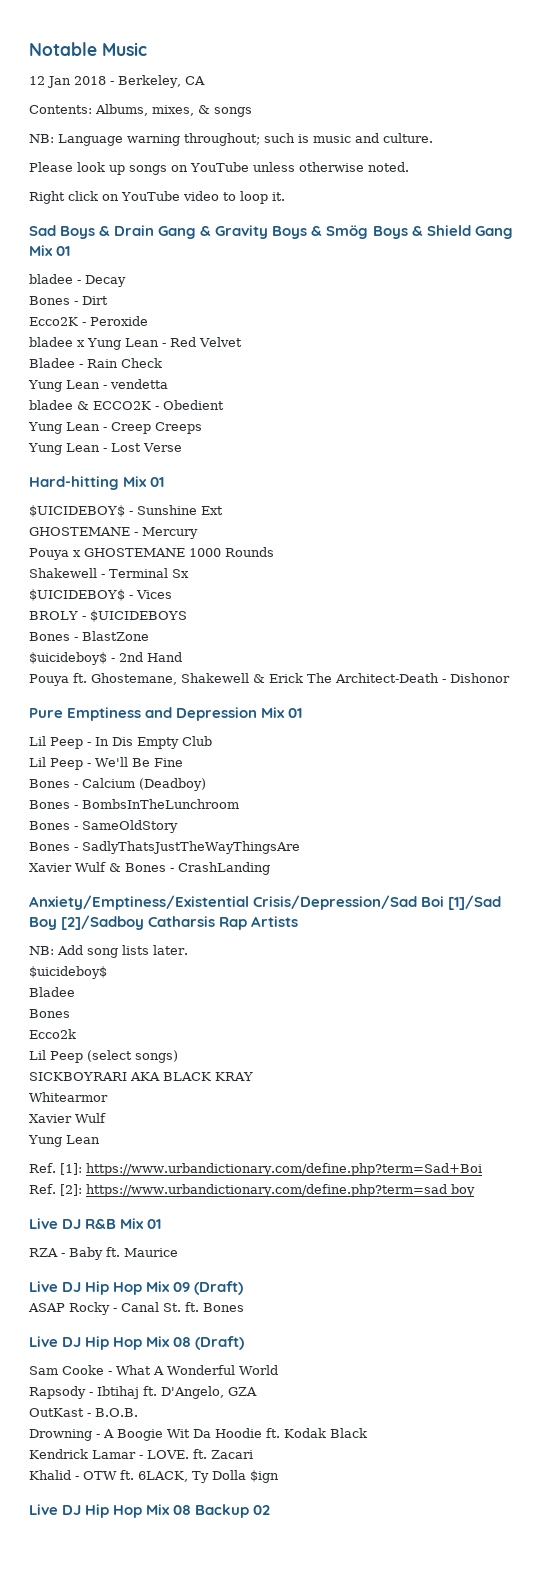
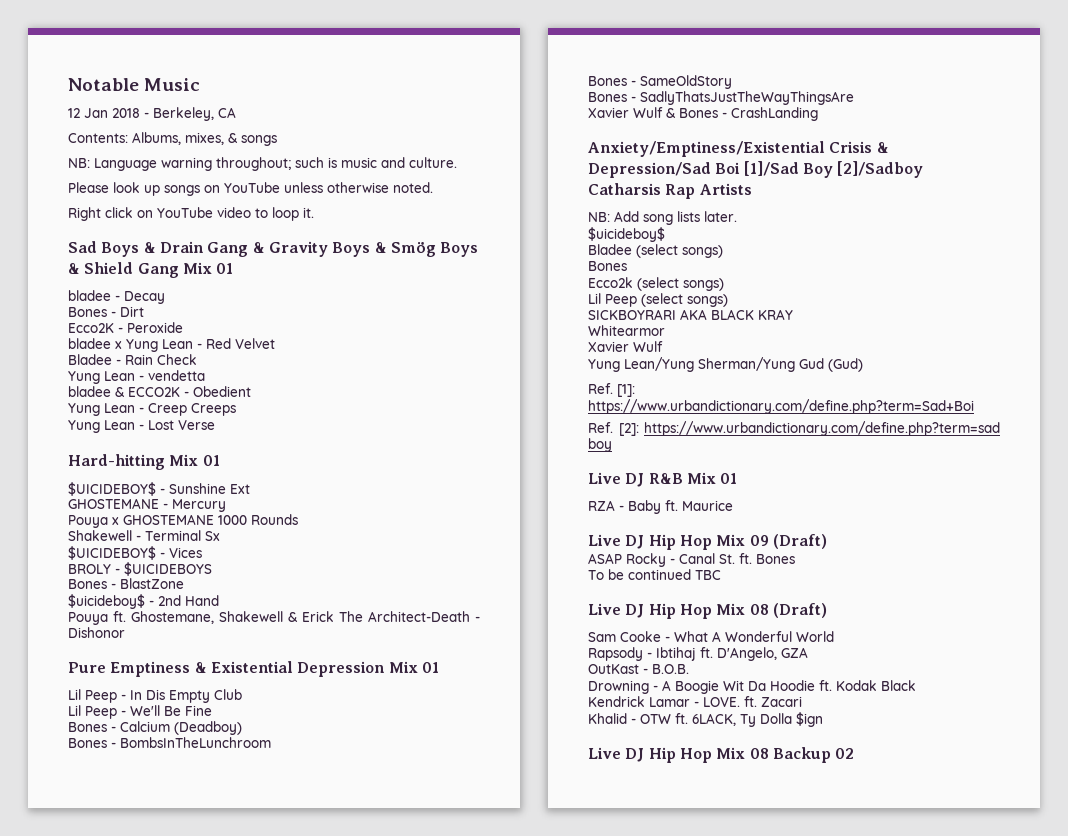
- Pure Emptiness and Depression Mix 01
+ Pure Emptiness & Existential Depression Mix 01
- Anxiety/Emptiness/Existential Crisis/Depression/Sad Boi [1]/Sad Boy [2]/Sadboy Catharsis Rap Artists
+ Anxiety/Emptiness/Existential Crisis & Depression/Sad Boi [1]/Sad Boy [2]/Sadboy Catharsis Rap Artists
  NB: Add song lists later.
  $uicideboy$
- Bladee
+ Bladee (select songs)
- Ecco2k
+ Ecco2k (select songs)
  Whitearmor
  Xavier Wulf
- Yung Lean
+ Yung Lean/Yung Sherman/Yung Gud (Gud)
+ To be continued TBC

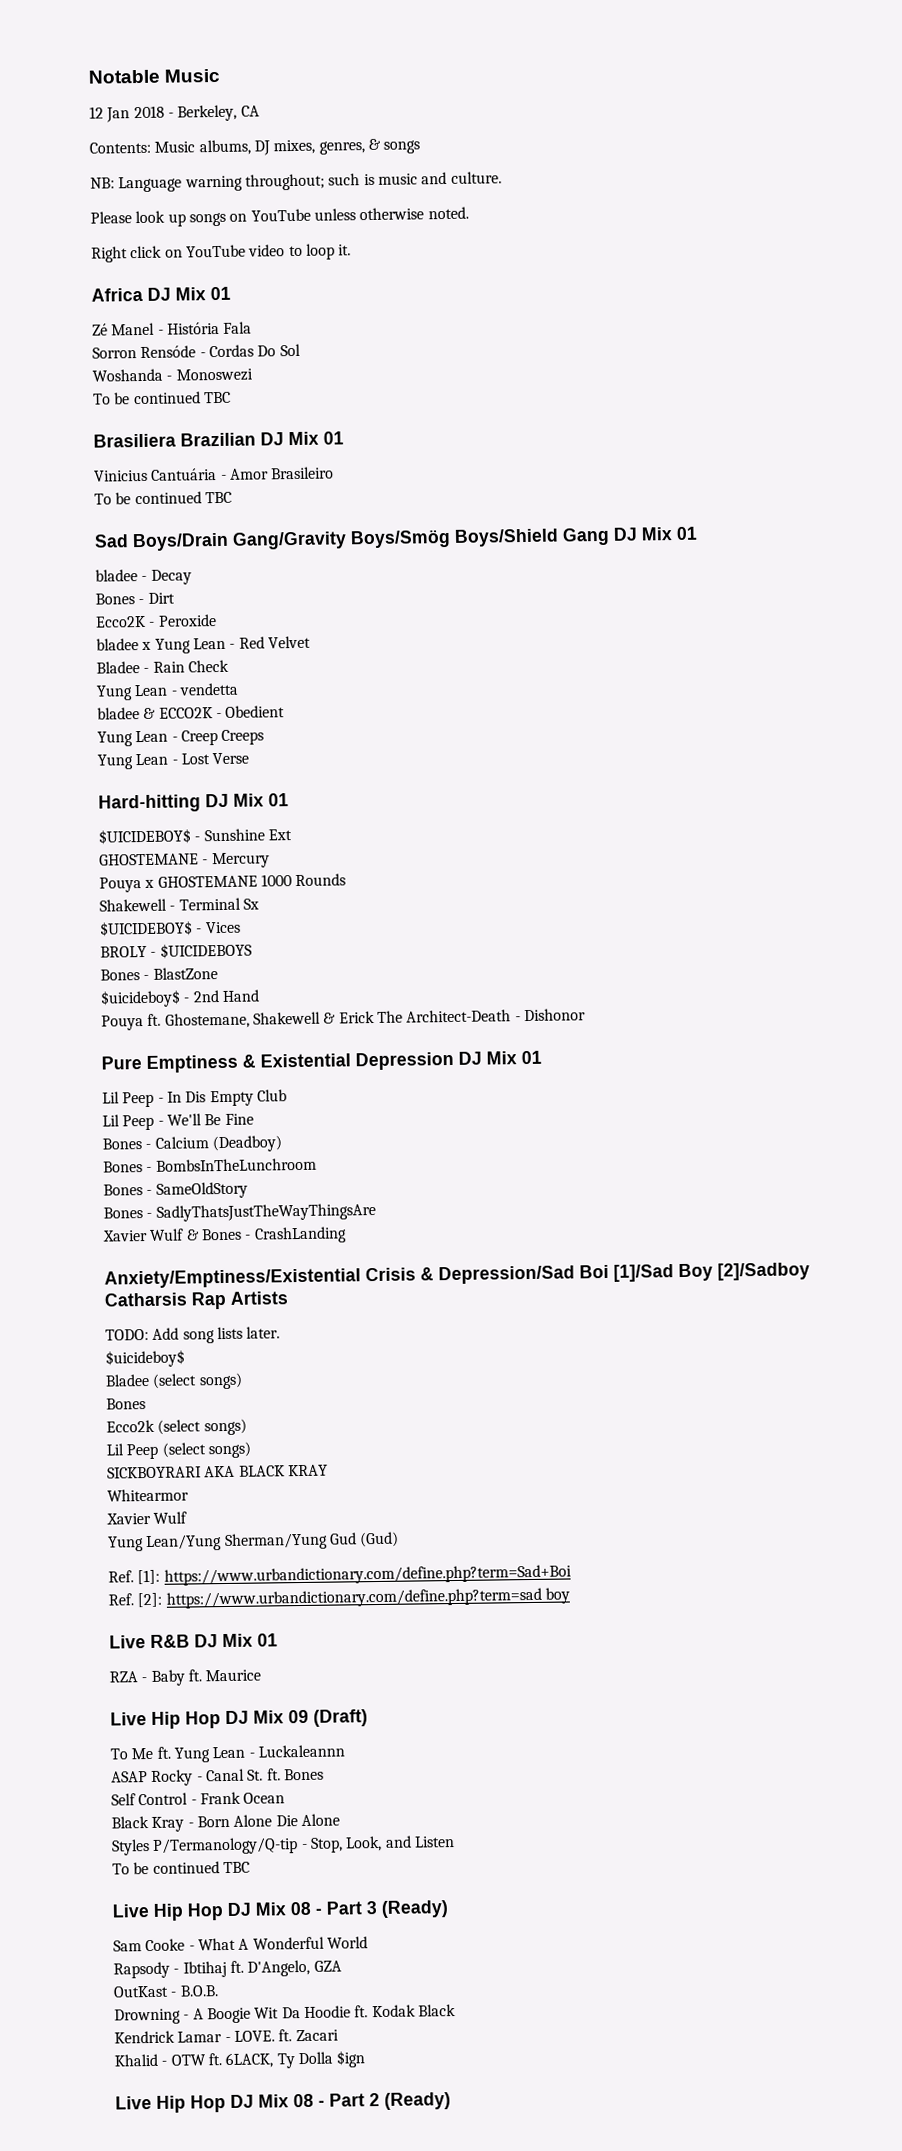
- Contents: Albums, mixes, & songs
+ Contents: Music albums, DJ mixes, genres, & songs
- Sad Boys & Drain Gang & Gravity Boys & Smög Boys & Shield Gang Mix 01
+ Africa DJ Mix 01
+ Zé Manel - História Fala
+ Sorron Rensóde - Cordas Do Sol
+ Woshanda - Monoswezi
+ To be continued TBC
+ Brasiliera Brazilian DJ Mix 01
+ Vinicius Cantuária - Amor Brasileiro
+ To be continued TBC
+ Sad Boys/Drain Gang/Gravity Boys/Smög Boys/Shield Gang DJ Mix 01
- Hard-hitting Mix 01
+ Hard-hitting DJ Mix 01
- Pure Emptiness & Existential Depression Mix 01
+ Pure Emptiness & Existential Depression DJ Mix 01
- NB: Add song lists later.
+ TODO: Add song lists later.
- Live DJ R&B Mix 01
+ Live R&B DJ Mix 01
- Live DJ Hip Hop Mix 09 (Draft)
+ Live Hip Hop DJ Mix 09 (Draft)
+ To Me ft. Yung Lean - Luckaleannn
+ Self Control - Frank Ocean
+ Black Kray - Born Alone Die Alone
+ Styles P/Termanology/Q-tip - Stop, Look, and Listen
- Live DJ Hip Hop Mix 08 (Draft)
+ Live Hip Hop DJ Mix 08 - Part 3 (Ready)
- Live DJ Hip Hop Mix 08 Backup 02
+ Live Hip Hop DJ Mix 08 - Part 2 (Ready)

